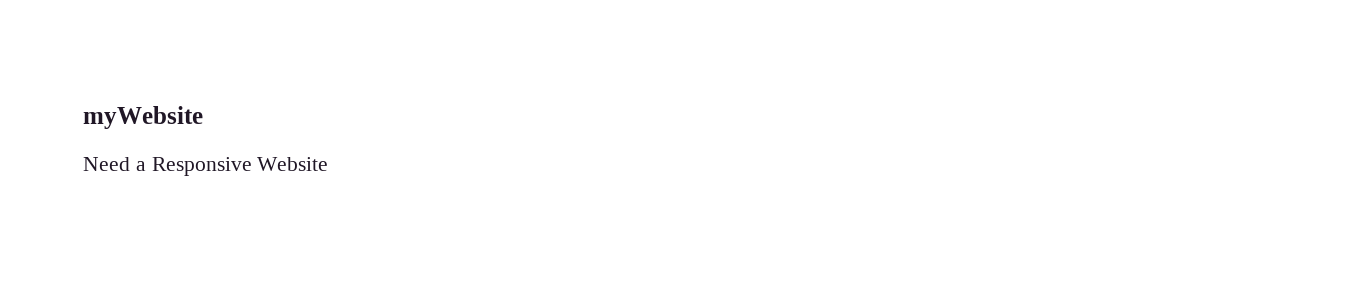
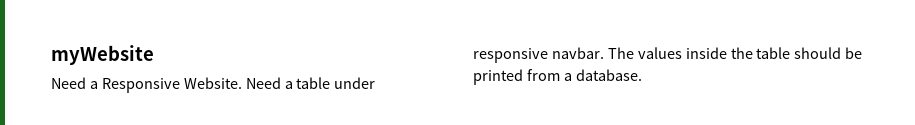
- Need a Responsive Website
+ Need a Responsive Website. Need a table under responsive navbar. The values inside the table should be printed from a database.

